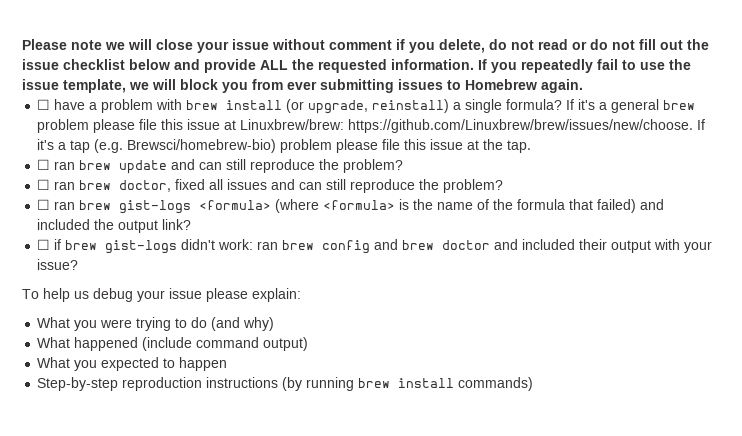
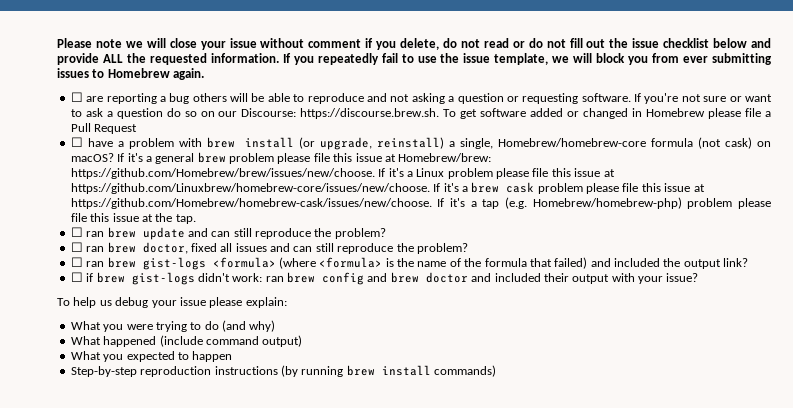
+ ☐ are reporting a bug others will be able to reproduce and not asking a question or requesting software. If you're not sure or want to ask a question do so on our Discourse: https://discourse.brew.sh. To get software added or changed in Homebrew please file a Pull Request
- ☐ have a problem with brew install (or upgrade, reinstall) a single formula?
+ ☐ have a problem with brew install (or upgrade, reinstall) a single, Homebrew/homebrew-core formula (not cask) on macOS?
- If it's a general brew problem please file this issue at Linuxbrew/brew: https://github.com/Linuxbrew/brew/issues/new/choose. If it's a tap (e.g. Brewsci/homebrew-bio) problem please file this issue at the tap.
+ If it's a general brew problem please file this issue at Homebrew/brew: https://github.com/Homebrew/brew/issues/new/choose. If it's a Linux problem please file this issue at https://github.com/Linuxbrew/homebrew-core/issues/new/choose. If it's a brew cask problem please file this issue at https://github.com/Homebrew/homebrew-cask/issues/new/choose. If it's a tap (e.g. Homebrew/homebrew-php) problem please file this issue at the tap.

